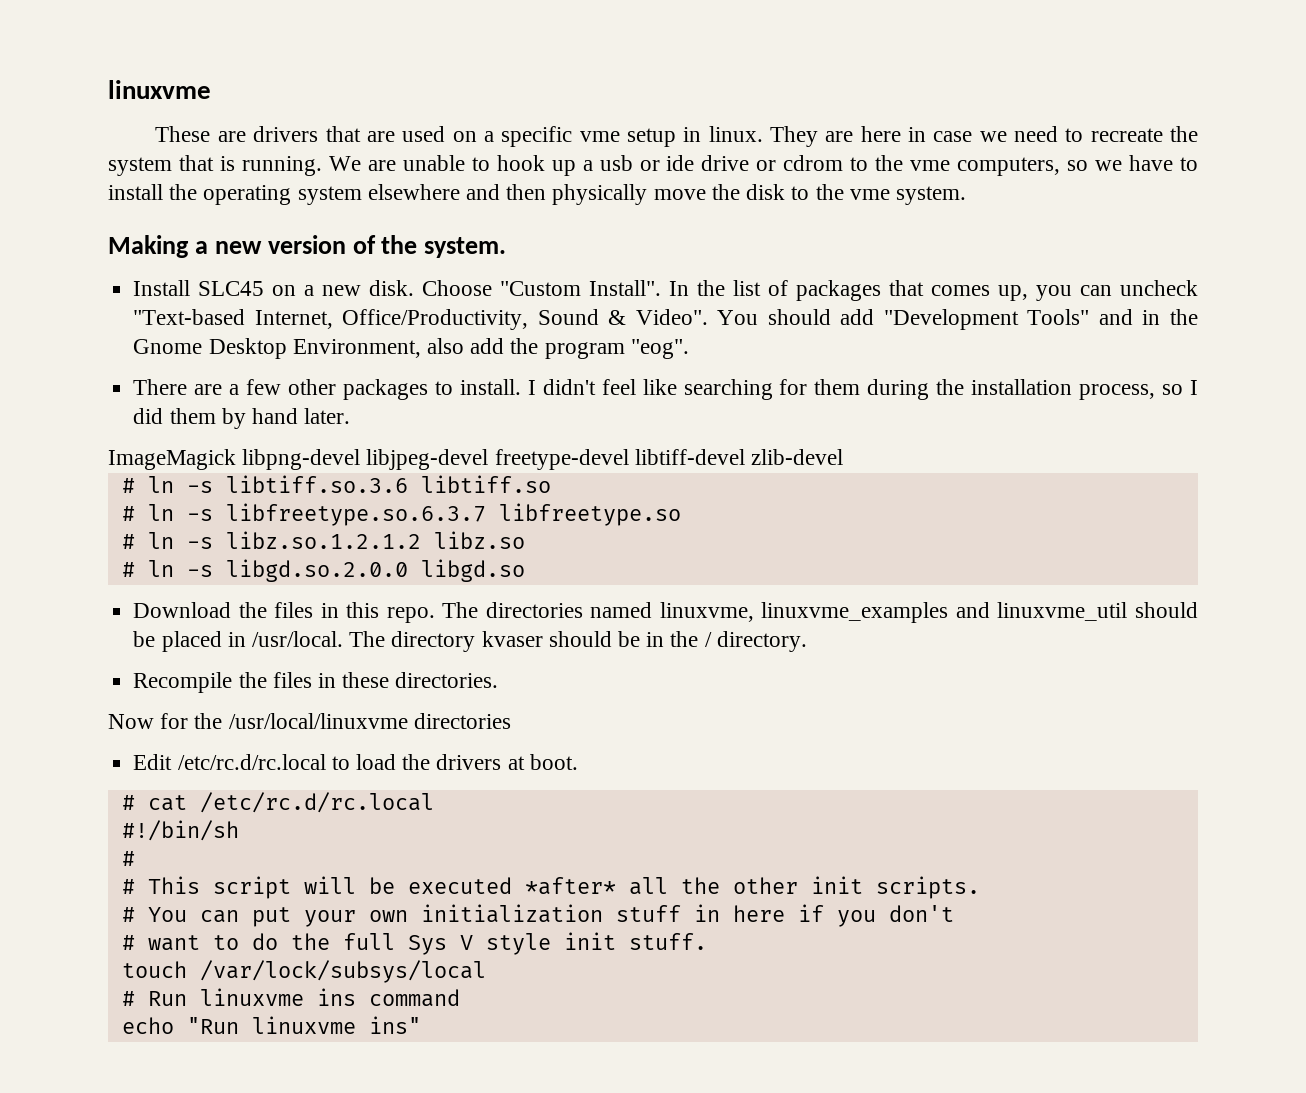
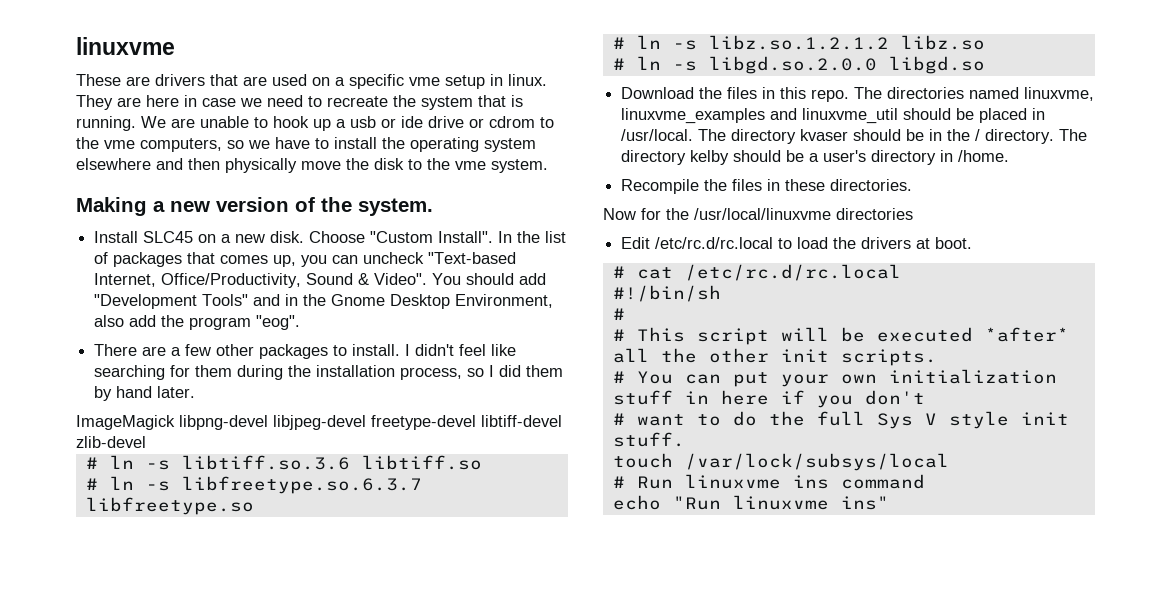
+ The directory kelby should be a user's directory in /home.

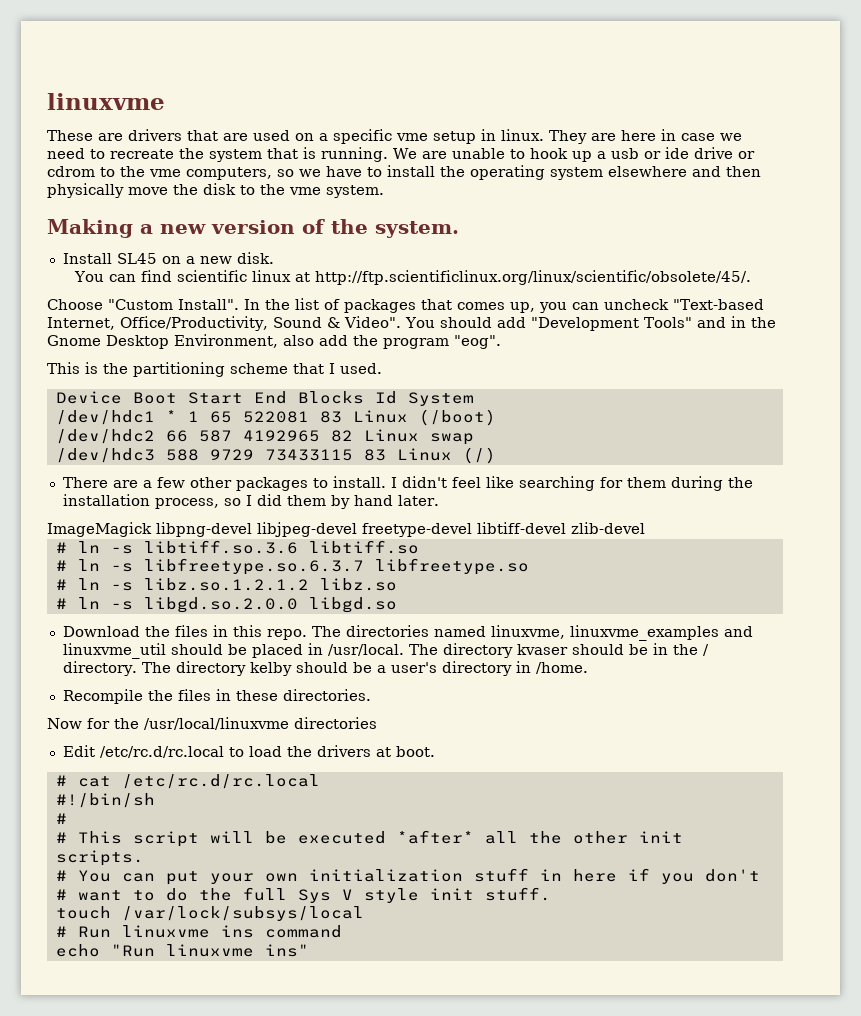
- Install SLC45 on a new disk. Choose "Custom Install".
+ Install SL45 on a new disk.
+ You can find scientific linux at http://ftp.scientificlinux.org/linux/scientific/obsolete/45/.
+ Choose "Custom Install".
+ This is the partitioning scheme that I used.
+ Device Boot Start End Blocks Id System
+ /dev/hdc1 * 1 65 522081 83 Linux (/boot)
+ /dev/hdc2 66 587 4192965 82 Linux swap
+ /dev/hdc3 588 9729 73433115 83 Linux (/)

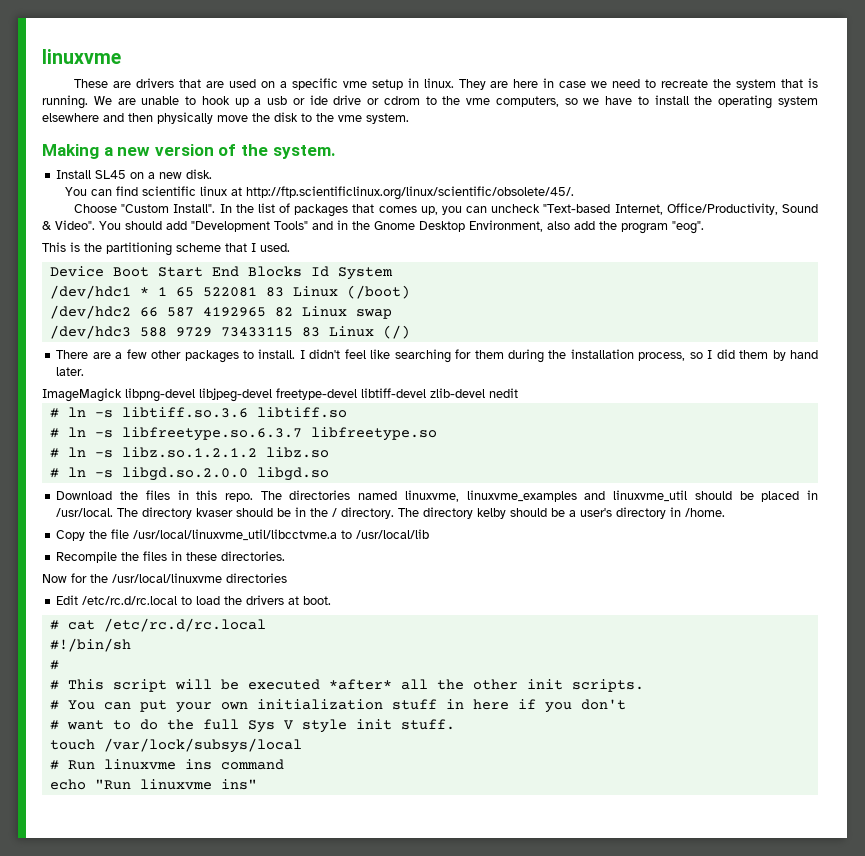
- ImageMagick libpng-devel libjpeg-devel freetype-devel libtiff-devel zlib-devel
+ ImageMagick libpng-devel libjpeg-devel freetype-devel libtiff-devel zlib-devel nedit
+ Copy the file /usr/local/linuxvme_util/libcctvme.a to /usr/local/lib

